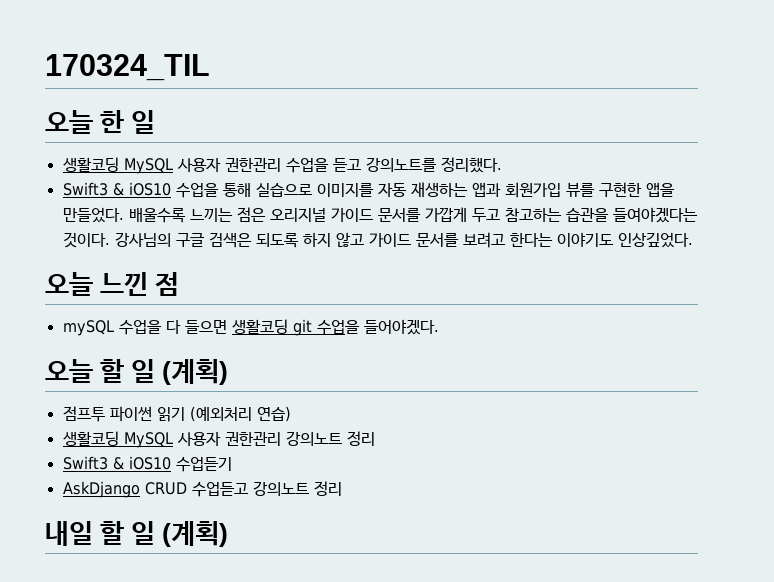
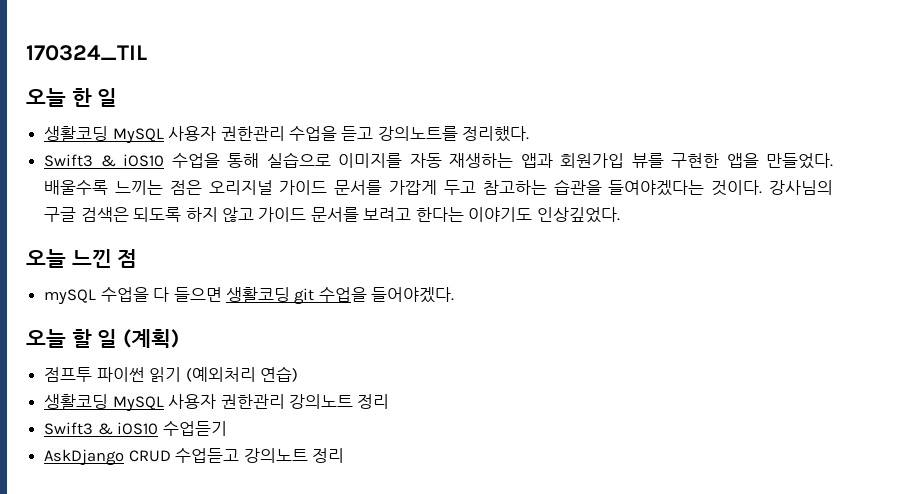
- 내일 할 일 (계획)

